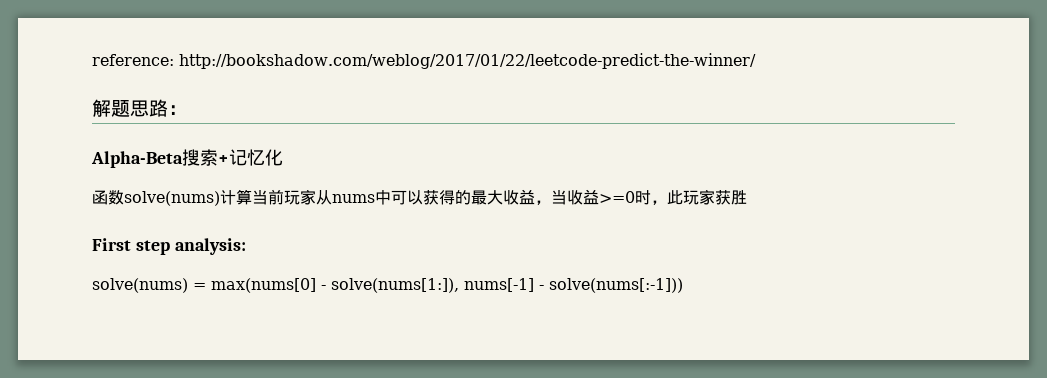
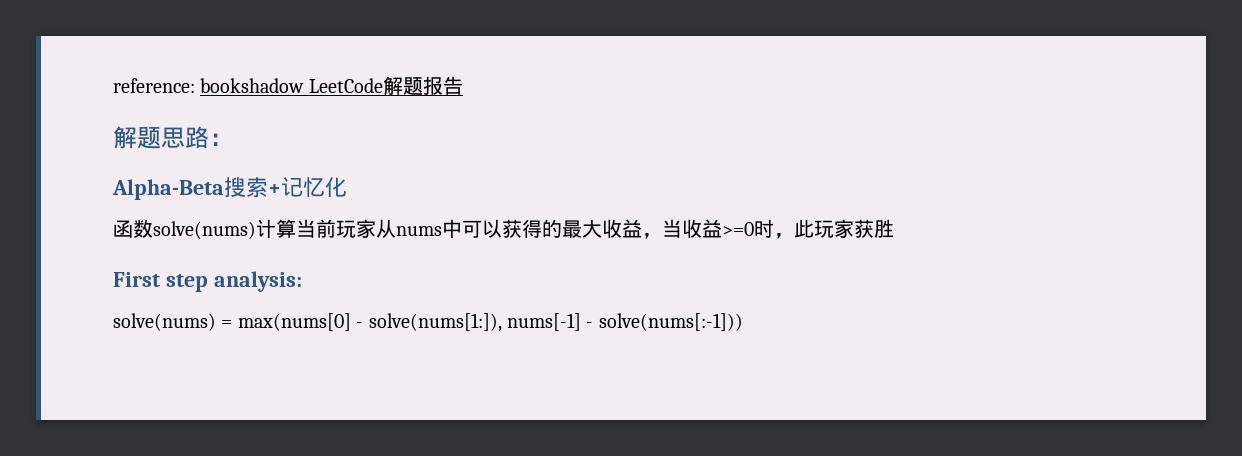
- reference: http://bookshadow.com/weblog/2017/01/22/leetcode-predict-the-winner/
+ reference: bookshadow LeetCode解题报告

